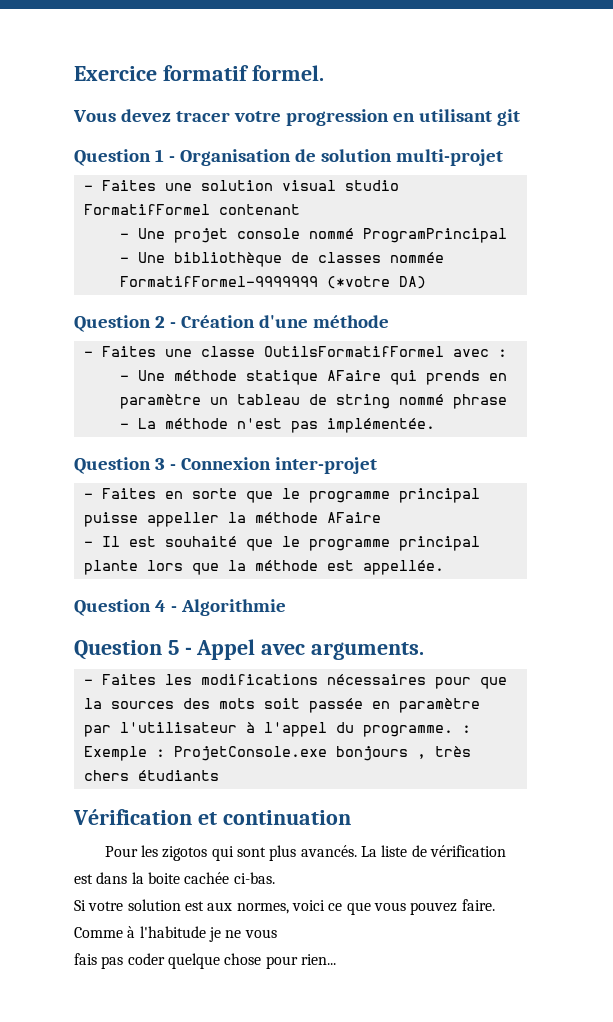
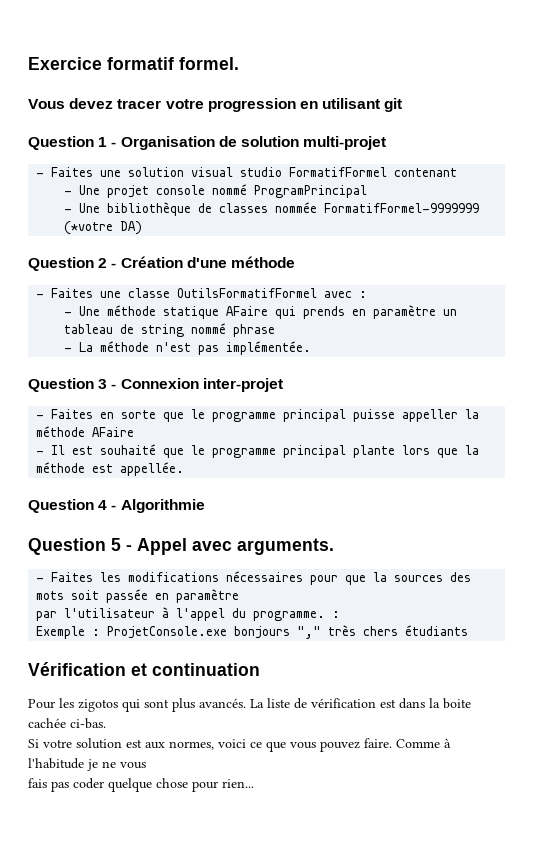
- Exemple : ProjetConsole.exe bonjours , très chers étudiants
+ Exemple : ProjetConsole.exe bonjours "," très chers étudiants

